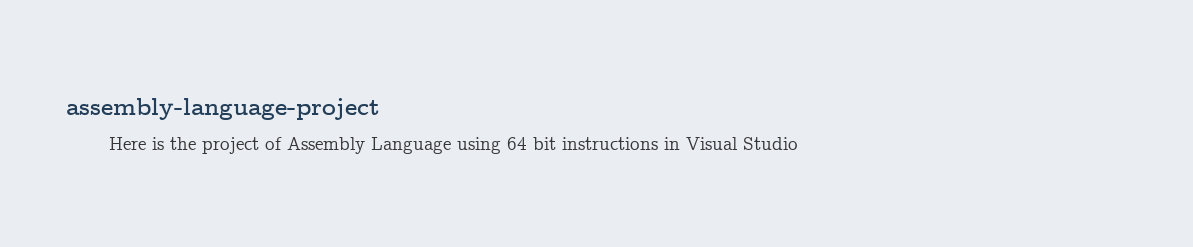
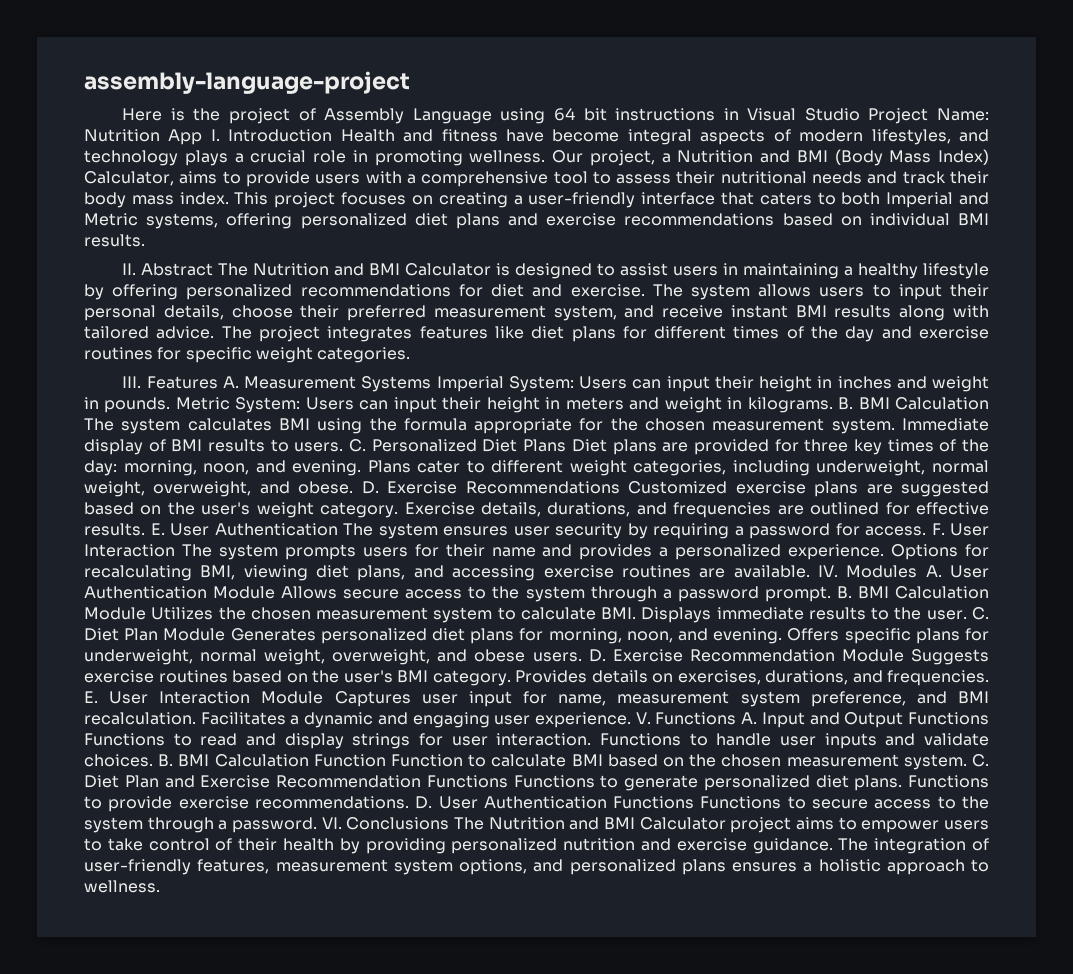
- Here is the project of Assembly Language using 64 bit instructions in Visual Studio
+ Here is the project of Assembly Language using 64 bit instructions in Visual Studio Project Name: Nutrition App I. Introduction Health and fitness have become integral aspects of modern lifestyles, and technology plays a crucial role in promoting wellness. Our project, a Nutrition and BMI (Body Mass Index) Calculator, aims to provide users with a comprehensive tool to assess their nutritional needs and track their body mass index. This project focuses on creating a user-friendly interface that caters to both Imperial and Metric systems, offering personalized diet plans and exercise recommendations based on individual BMI results.
+ II. Abstract The Nutrition and BMI Calculator is designed to assist users in maintaining a healthy lifestyle by offering personalized recommendations for diet and exercise. The system allows users to input their personal details, choose their preferred measurement system, and receive instant BMI results along with tailored advice. The project integrates features like diet plans for different times of the day and exercise routines for specific weight categories.
+ III. Features A. Measurement Systems Imperial System: Users can input their height in inches and weight in pounds. Metric System: Users can input their height in meters and weight in kilograms. B. BMI Calculation The system calculates BMI using the formula appropriate for the chosen measurement system. Immediate display of BMI results to users. C. Personalized Diet Plans Diet plans are provided for three key times of the day: morning, noon, and evening. Plans cater to different weight categories, including underweight, normal weight, overweight, and obese. D. Exercise Recommendations Customized exercise plans are suggested based on the user's weight category. Exercise details, durations, and frequencies are outlined for effective results. E. User Authentication The system ensures user security by requiring a password for access. F. User Interaction The system prompts users for their name and provides a personalized experience. Options for recalculating BMI, viewing diet plans, and accessing exercise routines are available. IV. Modules A. User Authentication Module Allows secure access to the system through a password prompt. B. BMI Calculation Module Utilizes the chosen measurement system to calculate BMI. Displays immediate results to the user. C. Diet Plan Module Generates personalized diet plans for morning, noon, and evening. Offers specific plans for underweight, normal weight, overweight, and obese users. D. Exercise Recommendation Module Suggests exercise routines based on the user's BMI category. Provides details on exercises, durations, and frequencies. E. User Interaction Module Captures user input for name, measurement system preference, and BMI recalculation. Facilitates a dynamic and engaging user experience. V. Functions A. Input and Output Functions Functions to read and display strings for user interaction. Functions to handle user inputs and validate choices. B. BMI Calculation Function Function to calculate BMI based on the chosen measurement system. C. Diet Plan and Exercise Recommendation Functions Functions to generate personalized diet plans. Functions to provide exercise recommendations. D. User Authentication Functions Functions to secure access to the system through a password. VI. Conclusions The Nutrition and BMI Calculator project aims to empower users to take control of their health by providing personalized nutrition and exercise guidance. The integration of user-friendly features, measurement system options, and personalized plans ensures a holistic approach to wellness.

